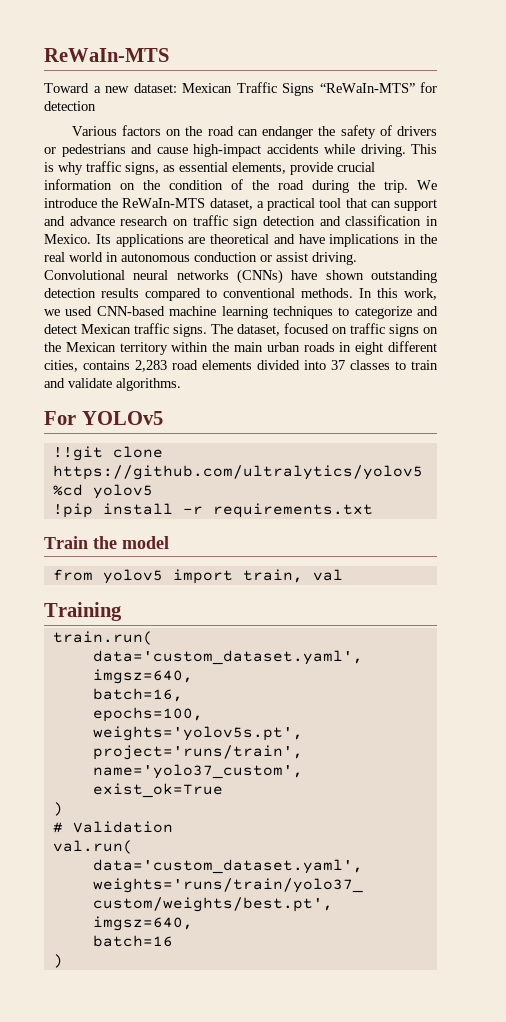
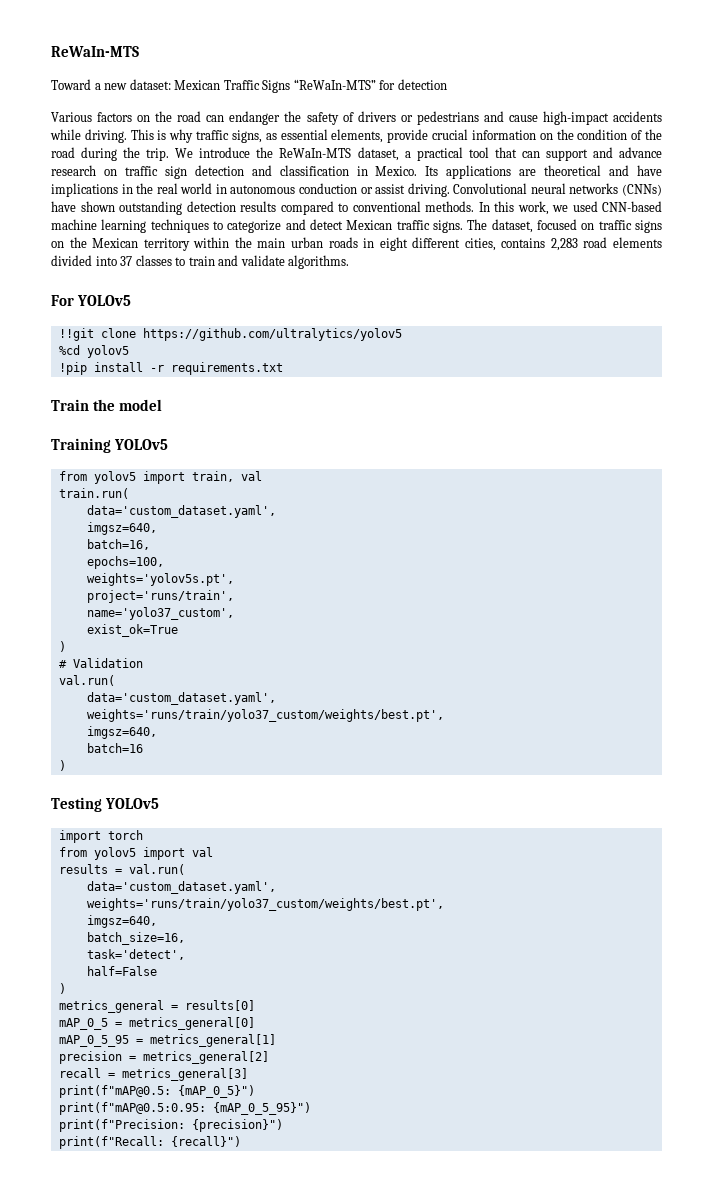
+ Training YOLOv5
- Training
+ Testing YOLOv5
+ import torch
+ from yolov5 import val
+ results = val.run(
+ data='custom_dataset.yaml',
+ weights='runs/train/yolo37_custom/weights/best.pt',
+ imgsz=640,
+ batch_size=16,
+ task='detect',
+ half=False
+ )
+ metrics_general = results[0]
+ mAP_0_5 = metrics_general[0]
+ mAP_0_5_95 = metrics_general[1]
+ precision = metrics_general[2]
+ recall = metrics_general[3]
+ print(f"mAP@0.5: {mAP_0_5}")
+ print(f"mAP@0.5:0.95: {mAP_0_5_95}")
+ print(f"Precision: {precision}")
+ print(f"Recall: {recall}")

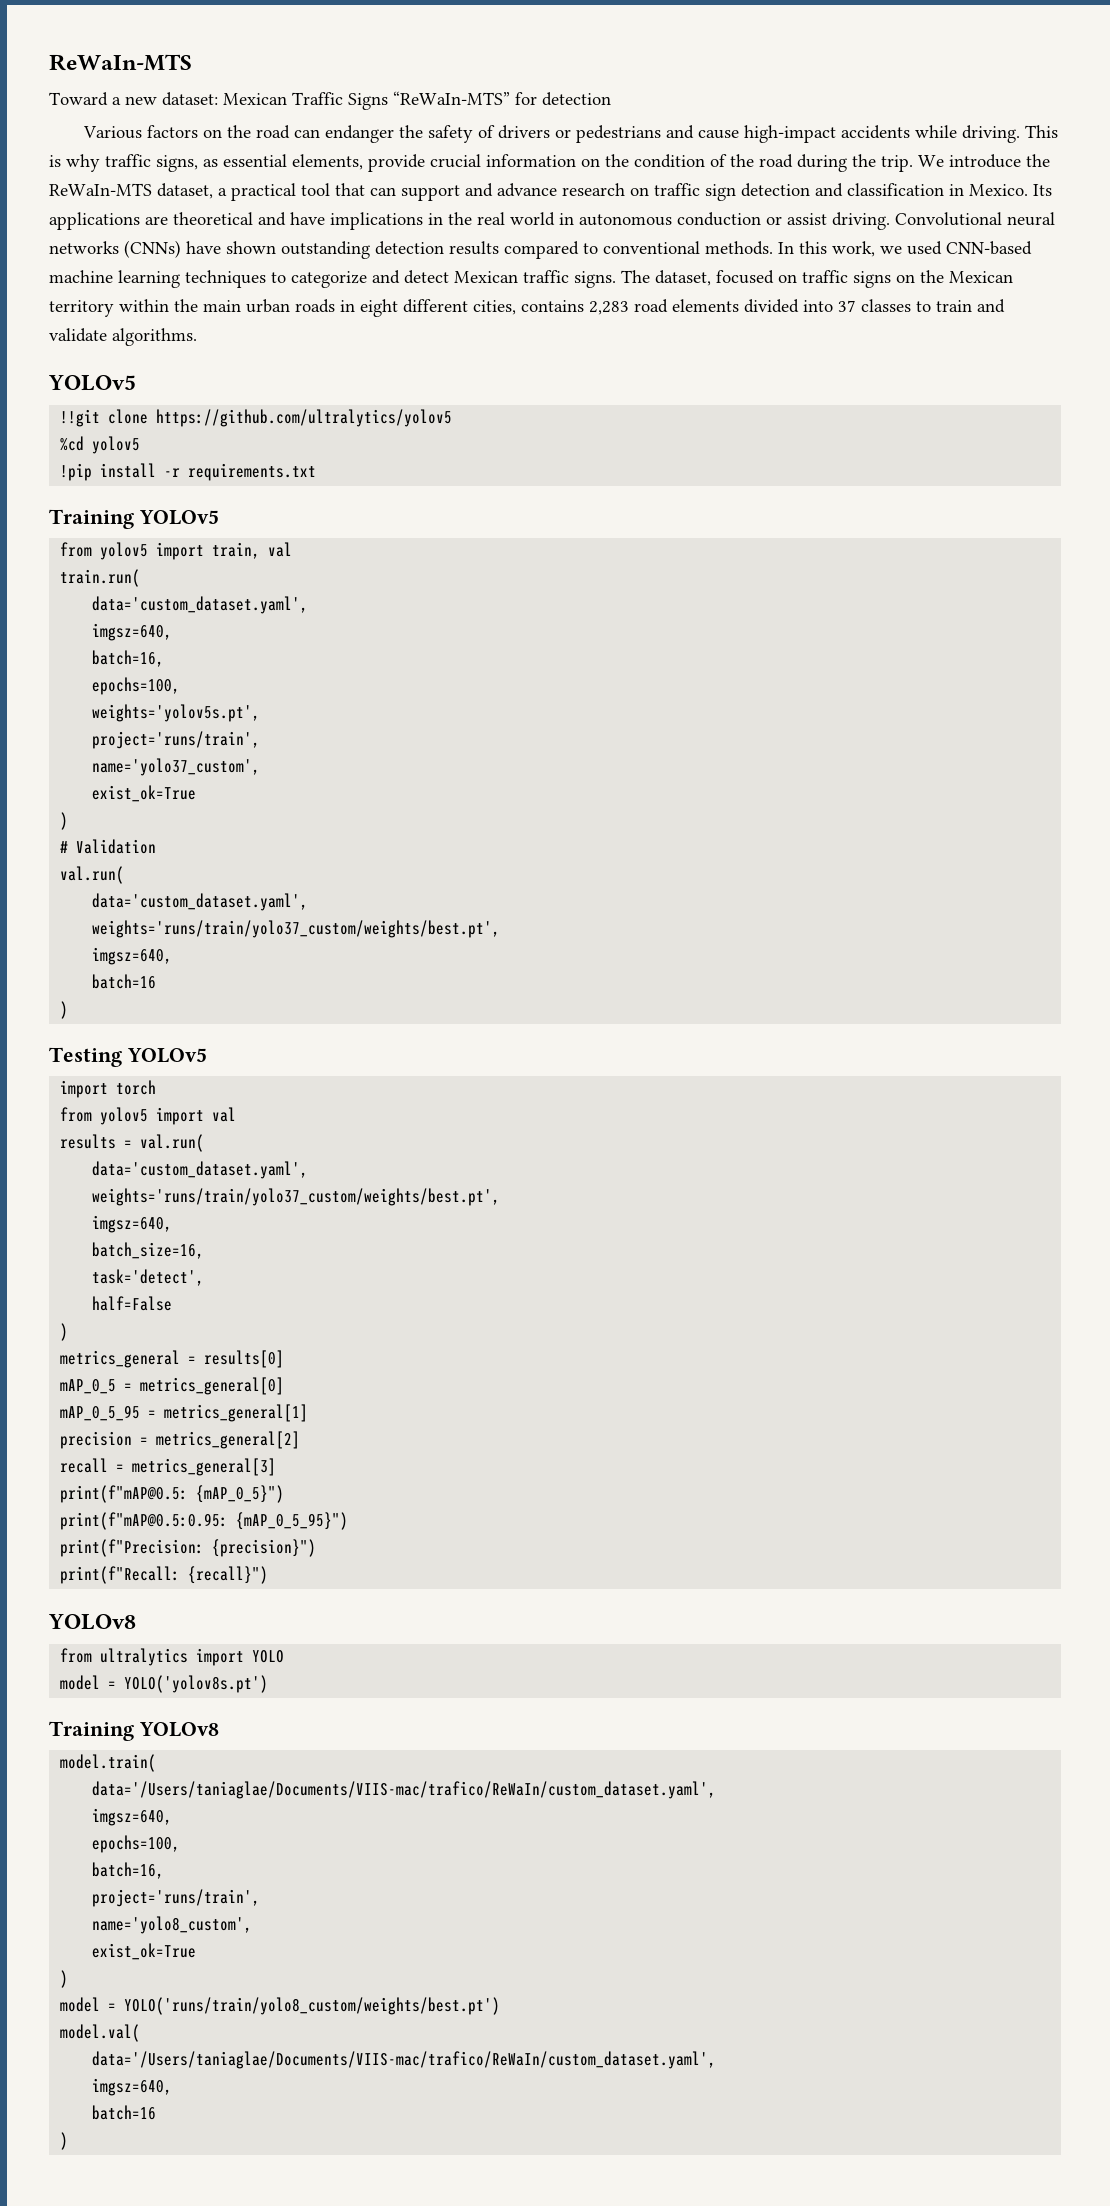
  The dataset, focused on traffic signs on the Mexican territory within the main urban roads in eight different cities, contains 2,283 road elements divided into 37 classes to train and validate algorithms.
- For YOLOv5
+ YOLOv5
- Train the model
  print(f"Recall: {recall}")
+ YOLOv8
+ from ultralytics import YOLO
+ model = YOLO('yolov8s.pt')
+ Training YOLOv8
+ model.train(
+ data='/Users/taniaglae/Documents/VIIS-mac/trafico/ReWaIn/custom_dataset.yaml',
+ imgsz=640,
+ epochs=100,
+ batch=16,
+ project='runs/train',
+ name='yolo8_custom',
+ exist_ok=True
+ )
+ model = YOLO('runs/train/yolo8_custom/weights/best.pt')
+ model.val(
+ data='/Users/taniaglae/Documents/VIIS-mac/trafico/ReWaIn/custom_dataset.yaml',
+ imgsz=640,
+ batch=16
+ )

